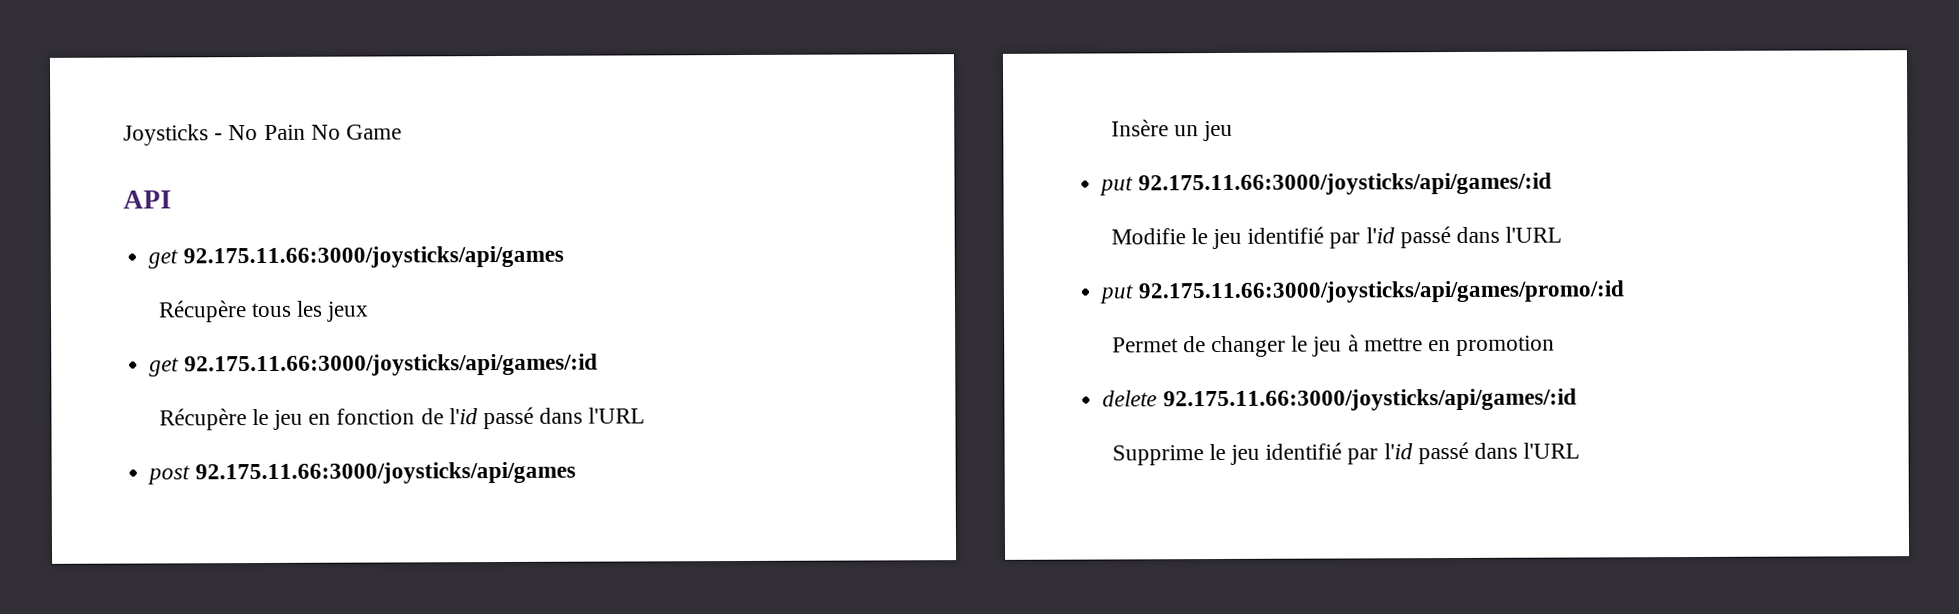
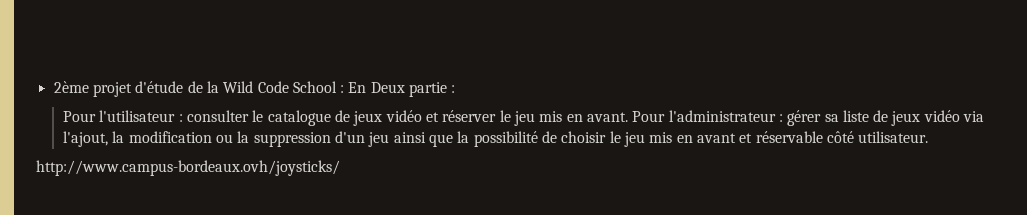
- Joysticks - No Pain No Game
- API
- get 92.175.11.66:3000/joysticks/api/games
- Récupère tous les jeux
- get 92.175.11.66:3000/joysticks/api/games/:id
- Récupère le jeu en fonction de l'id passé dans l'URL
- post 92.175.11.66:3000/joysticks/api/games
- Insère un jeu
- put 92.175.11.66:3000/joysticks/api/games/:id
- Modifie le jeu identifié par l'id passé dans l'URL
- put 92.175.11.66:3000/joysticks/api/games/promo/:id
- Permet de changer le jeu à mettre en promotion
- delete 92.175.11.66:3000/joysticks/api/games/:id
- Supprime le jeu identifié par l'id passé dans l'URL
+ 2ème projet d'étude de la Wild Code School : En Deux partie :
+ Pour l'utilisateur : consulter le catalogue de jeux vidéo et réserver le jeu mis en avant. Pour l'administrateur : gérer sa liste de jeux vidéo via l'ajout, la modification ou la suppression d'un jeu ainsi que la possibilité de choisir le jeu mis en avant et réservable côté utilisateur.
+ http://www.campus-bordeaux.ovh/joysticks/

